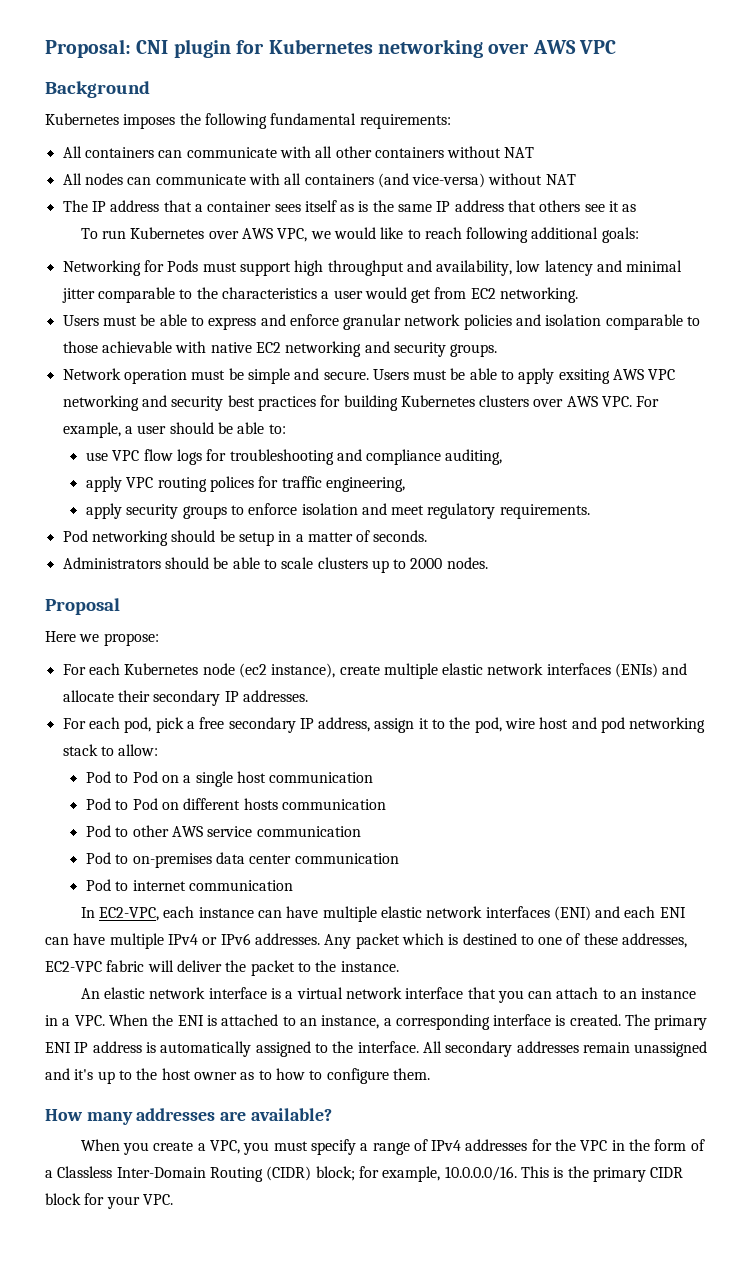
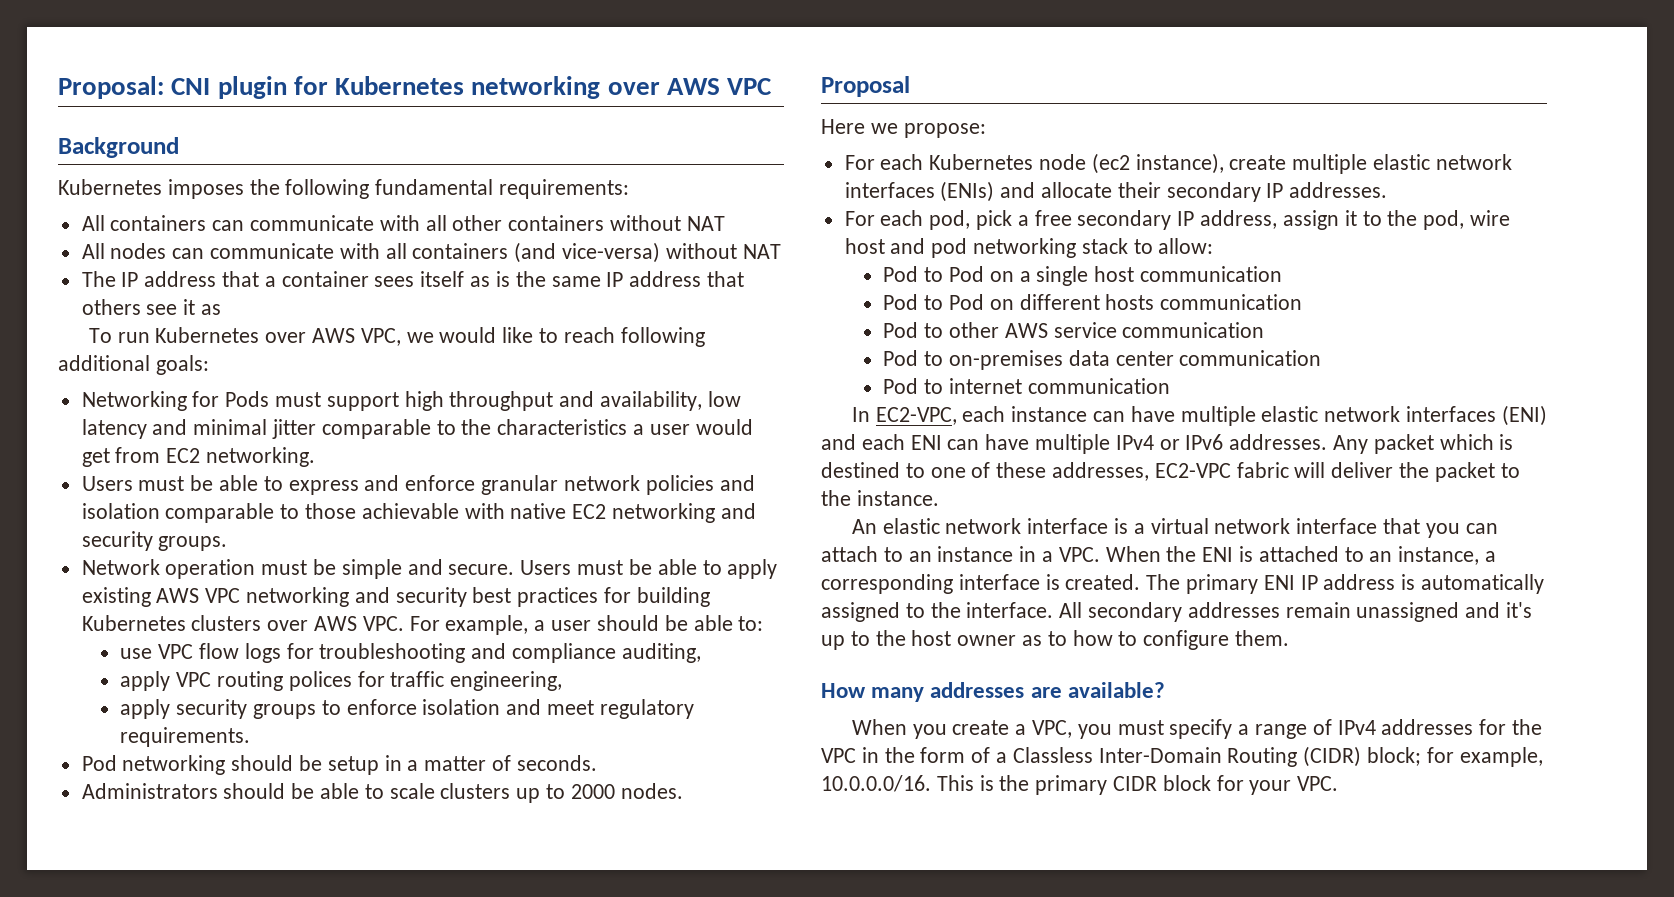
- Users must be able to apply exsiting AWS VPC networking and security best practices for building Kubernetes clusters over AWS VPC. For example, a user should be able to:
+ Users must be able to apply existing AWS VPC networking and security best practices for building Kubernetes clusters over AWS VPC. For example, a user should be able to:

